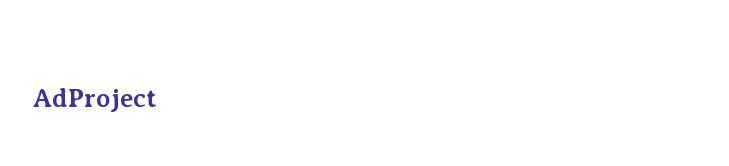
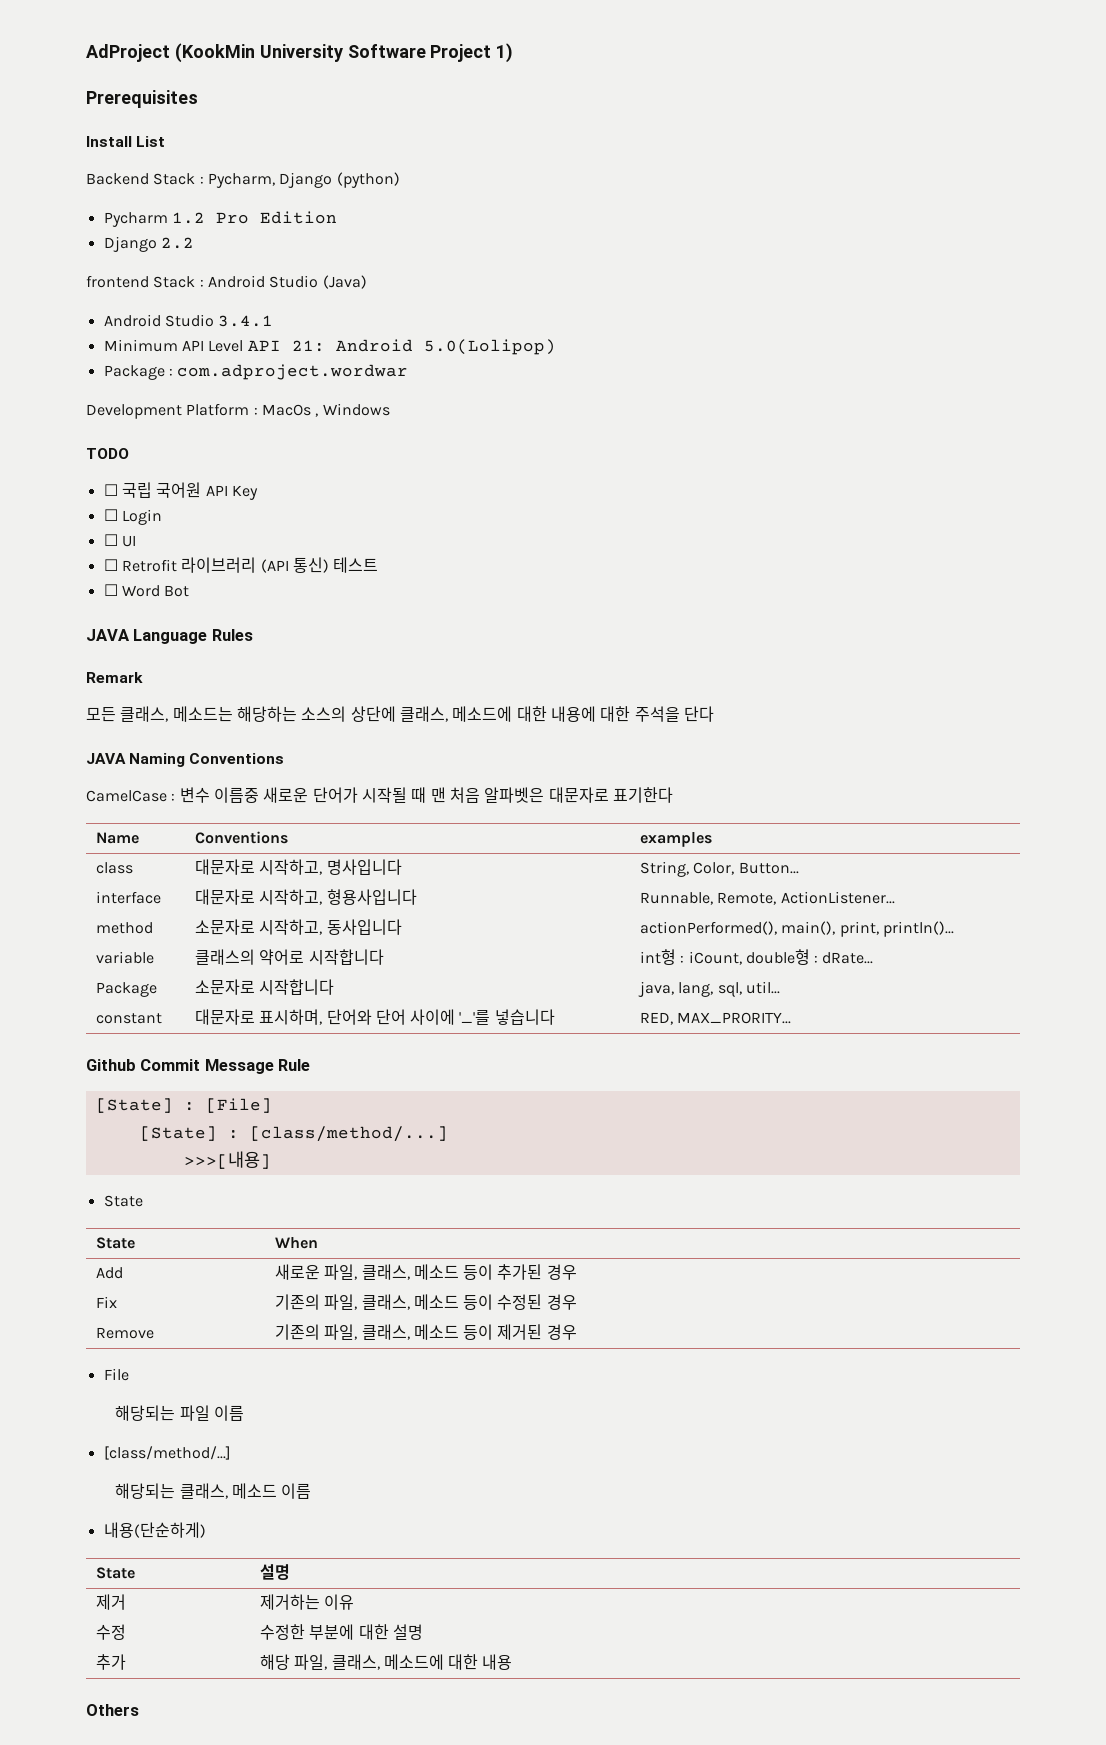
- AdProject
+ AdProject (KookMin University Software Project 1)
+ Prerequisites
+ Install List
+ Backend Stack : Pycharm, Django (python)
+ Pycharm 1.2 Pro Edition
+ Django 2.2
+ frontend Stack : Android Studio (Java)
+ Android Studio 3.4.1
+ Minimum API Level API 21: Android 5.0(Lolipop)
+ Package : com.adproject.wordwar
+ Development Platform : MacOs , Windows
+ TODO
+ ☐ 국립 국어원 API Key
+ ☐ Login
+ ☐ UI
+ ☐ Retrofit 라이브러리 (API 통신) 테스트
+ ☐ Word Bot
+ JAVA Language Rules
+ Remark
+ 모든 클래스, 메소드는 해당하는 소스의 상단에 클래스, 메소드에 대한 내용에 대한 주석을 단다
+ JAVA Naming Conventions
+ CamelCase : 변수 이름중 새로운 단어가 시작될 때 맨 처음 알파벳은 대문자로 표기한다
+ Name | Conventions | examples
+ class | 대문자로 시작하고, 명사입니다 | String, Color, Button...
+ interface | 대문자로 시작하고, 형용사입니다 | Runnable, Remote, ActionListener...
+ method | 소문자로 시작하고, 동사입니다 | actionPerformed(), main(), print, println()...
+ variable | 클래스의 약어로 시작합니다 | int형 : iCount, double형 : dRate...
+ Package | 소문자로 시작합니다 | java, lang, sql, util...
+ constant | 대문자로 표시하며, 단어와 단어 사이에 '_'를 넣습니다 | RED, MAX_PRORITY...
+ Github Commit Message Rule
+ [State] : [File]
+ [State] : [class/method/...]
+ >>>[내용]
+ State
+ State | When
+ Add | 새로운 파일, 클래스, 메소드 등이 추가된 경우
+ Fix | 기존의 파일, 클래스, 메소드 등이 수정된 경우
+ Remove | 기존의 파일, 클래스, 메소드 등이 제거된 경우
+ File
+ 해당되는 파일 이름
+ [class/method/...]
+ 해당되는 클래스, 메소드 이름
+ 내용(단순하게)
+ State | 설명
+ 제거 | 제거하는 이유
+ 수정 | 수정한 부분에 대한 설명
+ 추가 | 해당 파일, 클래스, 메소드에 대한 내용
+ Others

